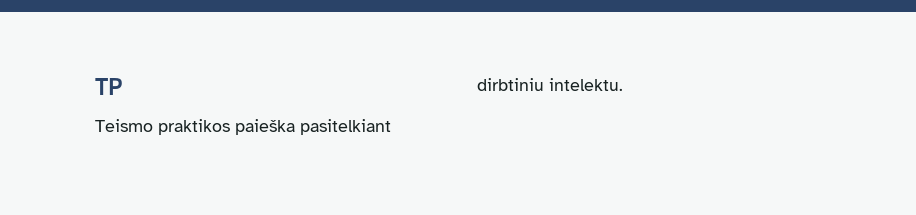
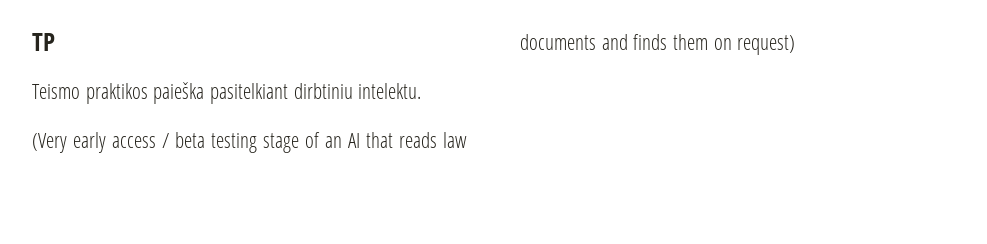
+ (Very early access / beta testing stage of an AI that reads law documents and finds them on request)

